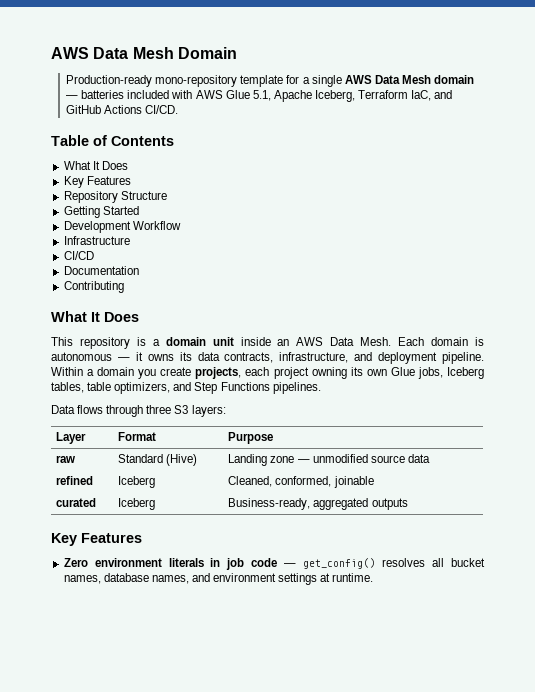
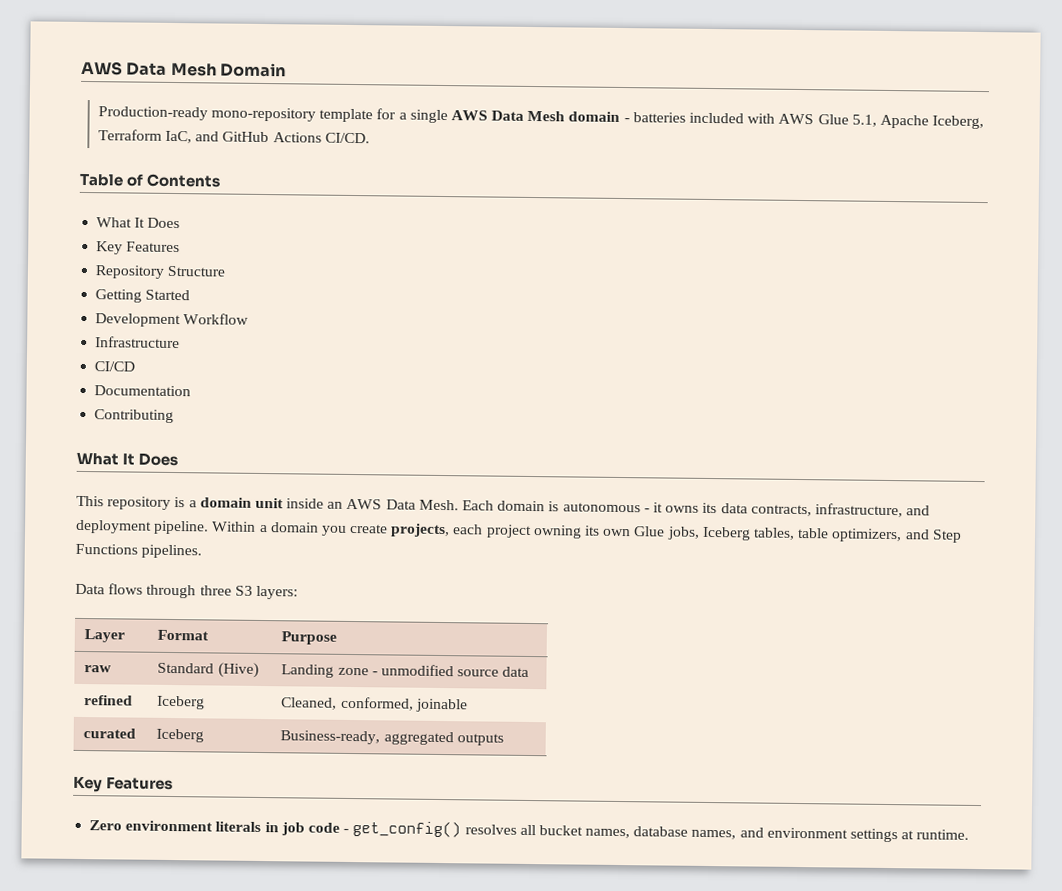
- Production-ready mono-repository template for a single AWS Data Mesh domain — batteries included with AWS Glue 5.1, Apache Iceberg, Terraform IaC, and GitHub Actions CI/CD.
+ Production-ready mono-repository template for a single AWS Data Mesh domain - batteries included with AWS Glue 5.1, Apache Iceberg, Terraform IaC, and GitHub Actions CI/CD.
- Each domain is autonomous — it owns its data contracts, infrastructure, and deployment pipeline.
+ Each domain is autonomous - it owns its data contracts, infrastructure, and deployment pipeline.
- raw | Standard (Hive) | Landing zone — unmodified source data
+ raw | Standard (Hive) | Landing zone - unmodified source data
- Zero environment literals in job code — get_config() resolves all bucket names, database names, and environment settings at runtime.
+ Zero environment literals in job code - get_config() resolves all bucket names, database names, and environment settings at runtime.

